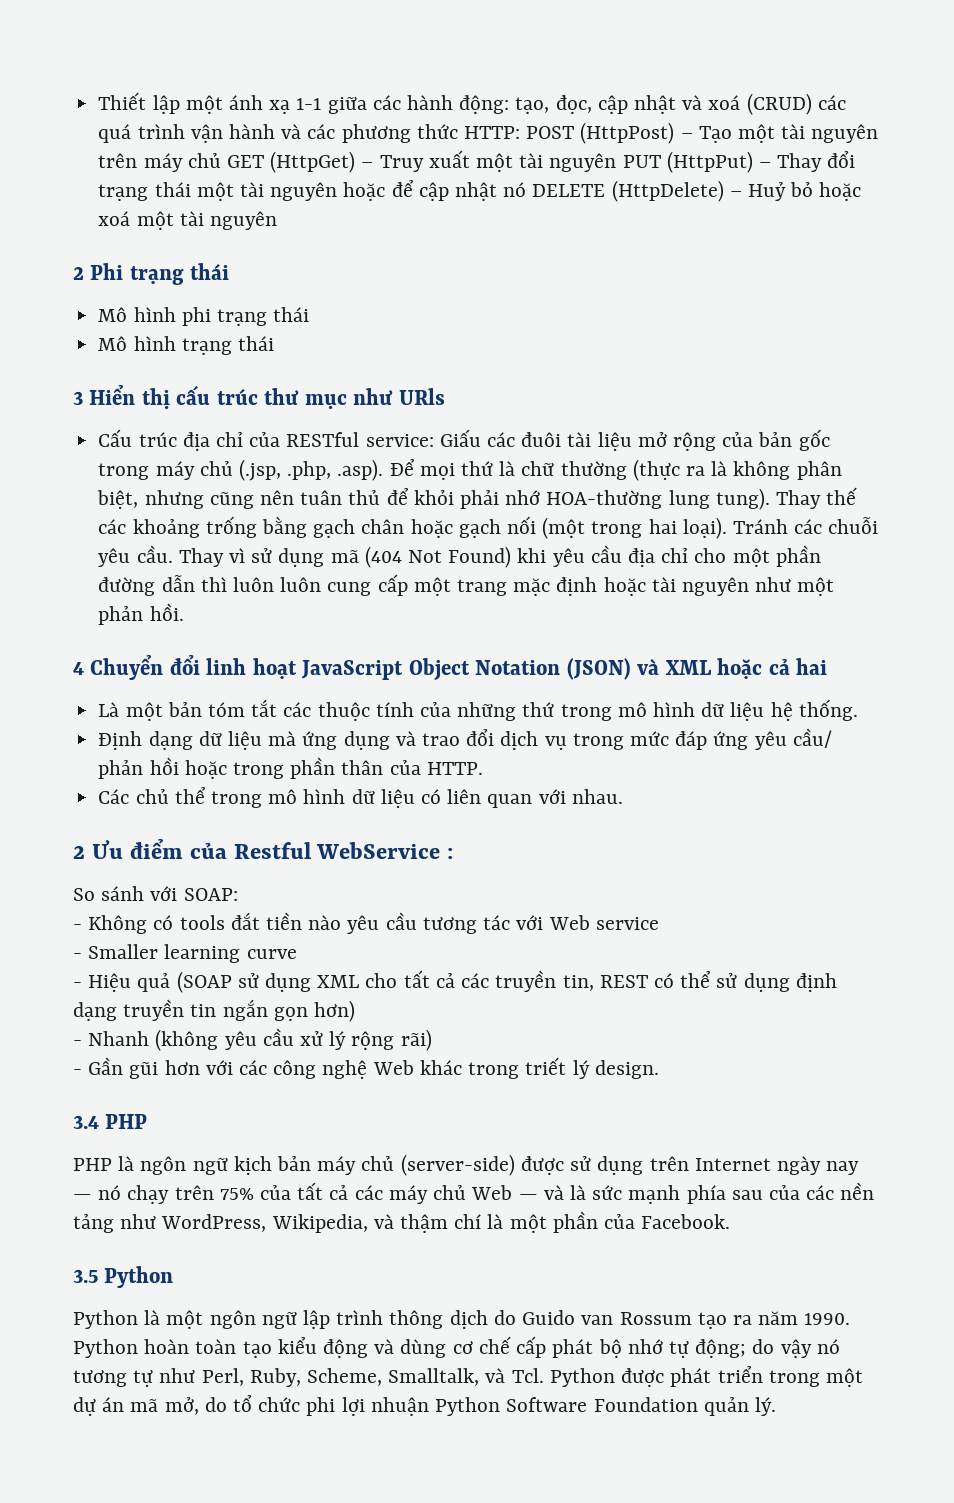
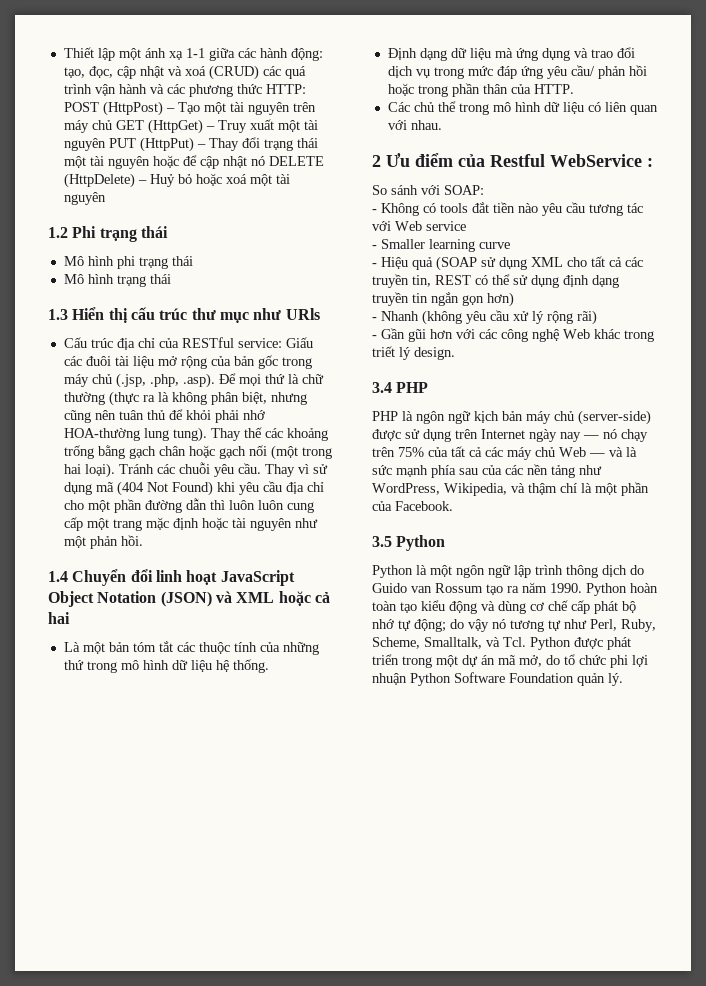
- 2 Phi trạng thái
+ 1.2 Phi trạng thái
- 3 Hiển thị cấu trúc thư mục như URls
+ 1.3 Hiển thị cấu trúc thư mục như URls
- 4 Chuyển đổi linh hoạt JavaScript Object Notation (JSON) và XML hoặc cả hai
+ 1.4 Chuyển đổi linh hoạt JavaScript Object Notation (JSON) và XML hoặc cả hai

